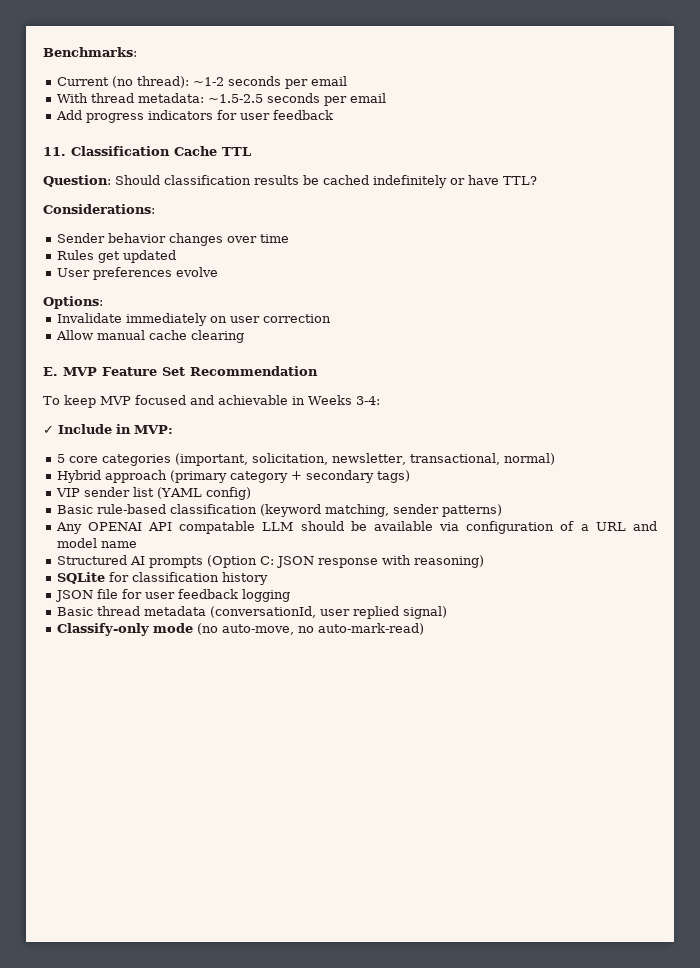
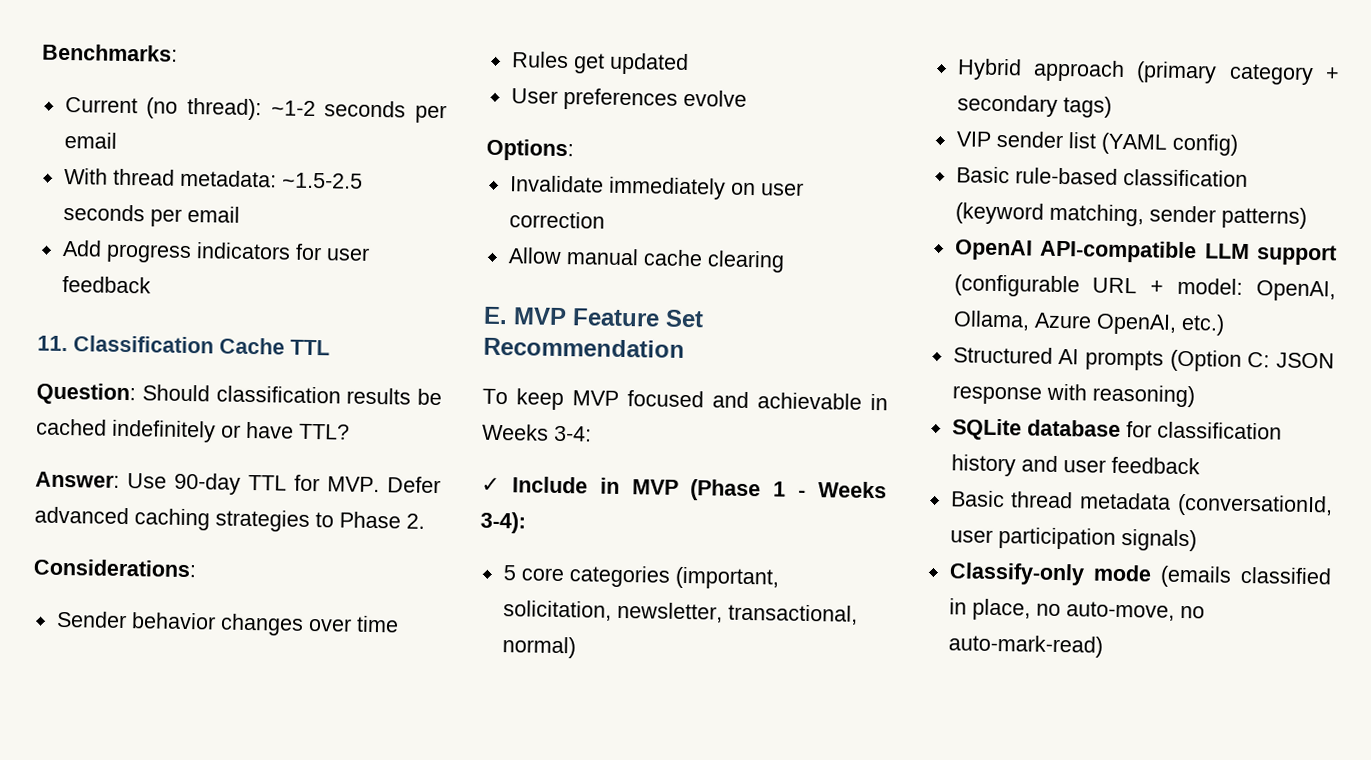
+ Answer: Use 90-day TTL for MVP. Defer advanced caching strategies to Phase 2.
- ✓ Include in MVP:
+ ✓ Include in MVP (Phase 1 - Weeks 3-4):
- Any OPENAI API compatable LLM should be available via configuration of a URL and model name
+ OpenAI API-compatible LLM support (configurable URL + model: OpenAI, Ollama, Azure OpenAI, etc.)
- SQLite for classification history
- JSON file for user feedback logging
+ SQLite database for classification history and user feedback
- Basic thread metadata (conversationId, user replied signal)
+ Basic thread metadata (conversationId, user participation signals)
- Classify-only mode (no auto-move, no auto-mark-read)
+ Classify-only mode (emails classified in place, no auto-move, no auto-mark-read)

